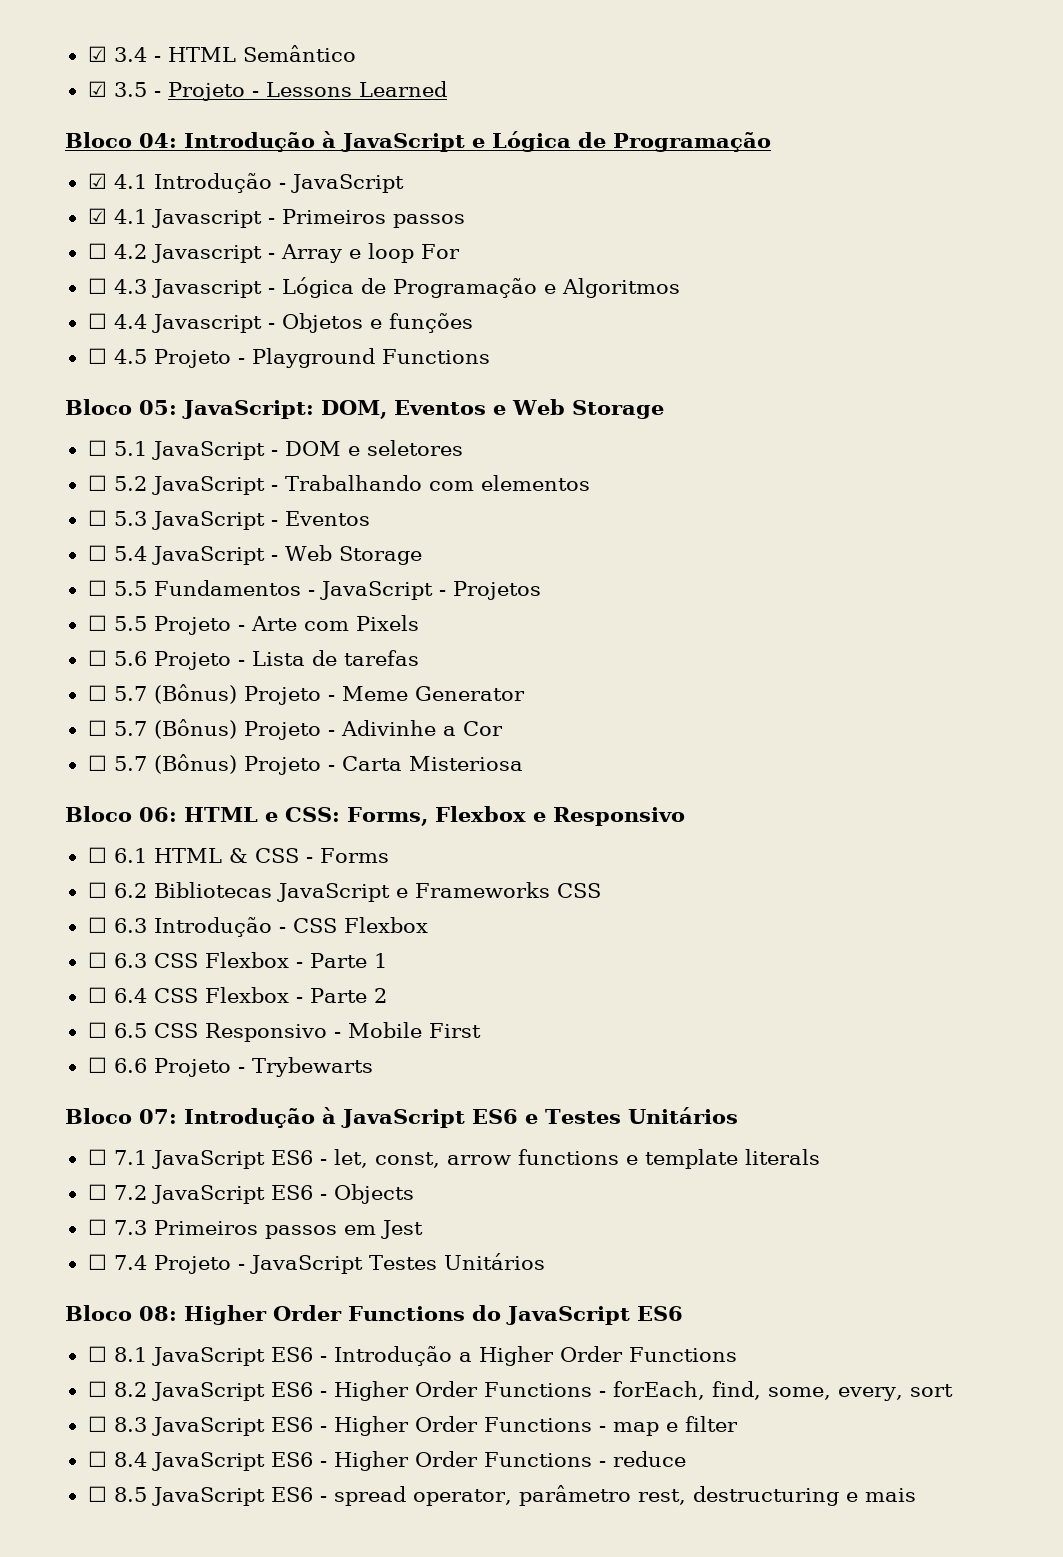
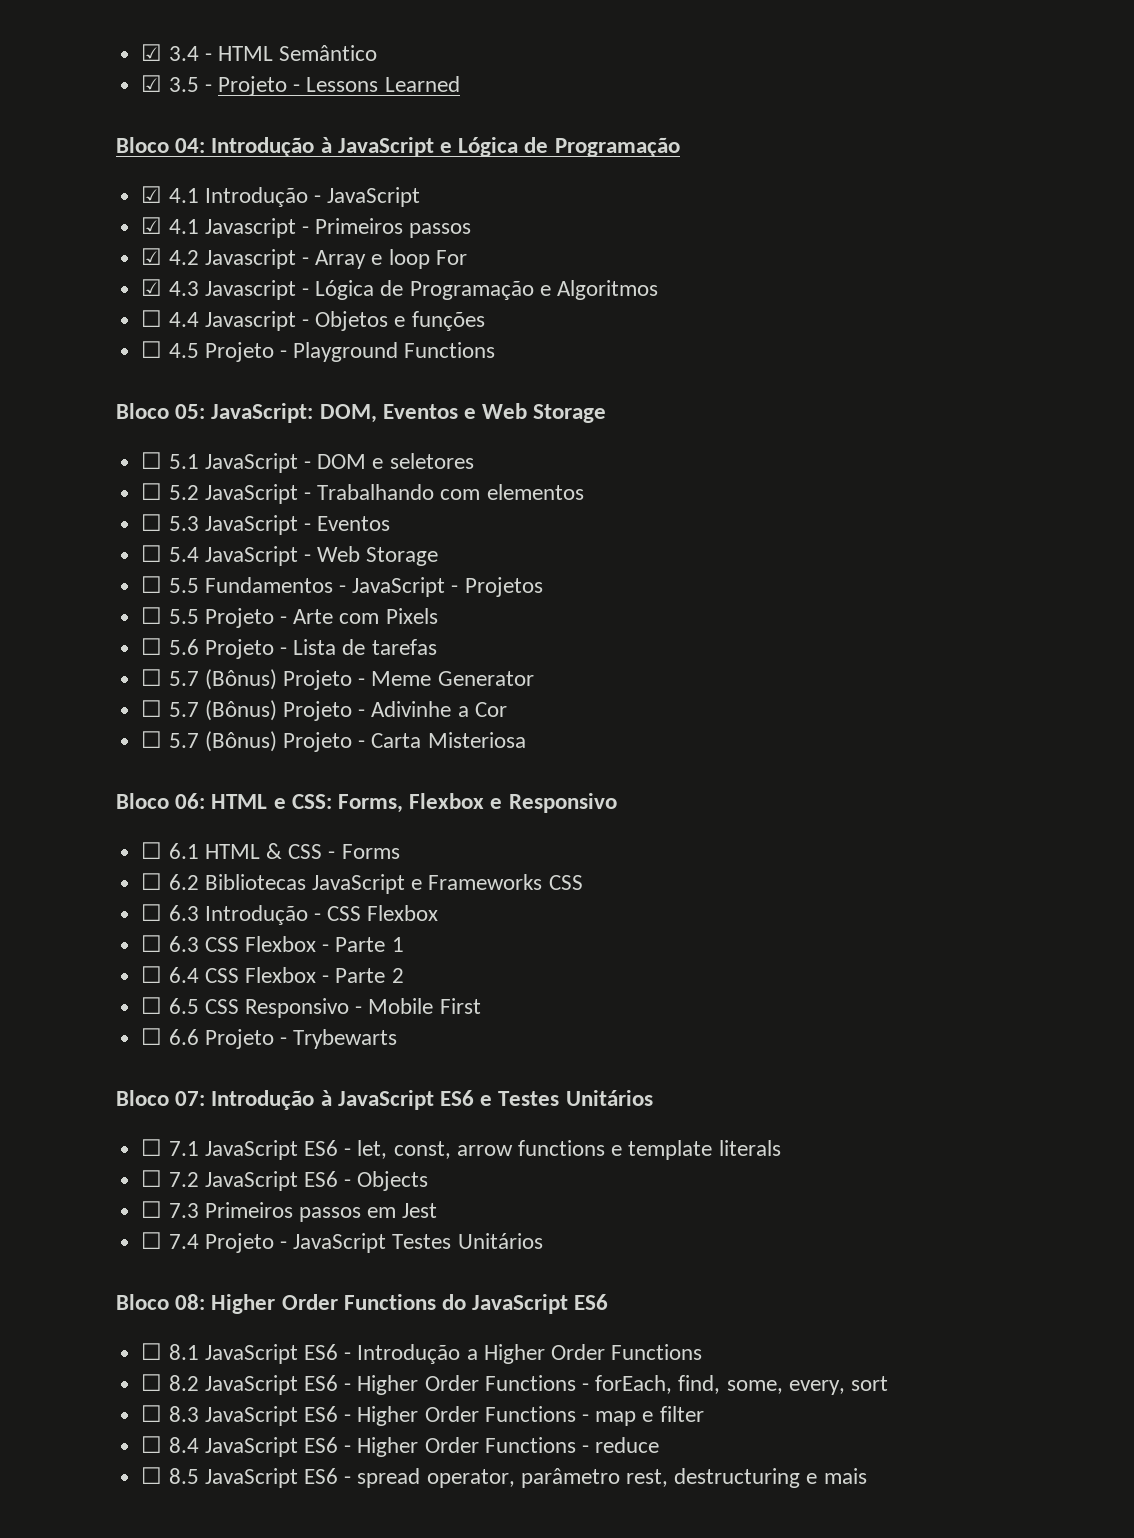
- ☐ 4.2 Javascript - Array e loop For
+ ☑ 4.2 Javascript - Array e loop For
- ☐ 4.3 Javascript - Lógica de Programação e Algoritmos
+ ☑ 4.3 Javascript - Lógica de Programação e Algoritmos

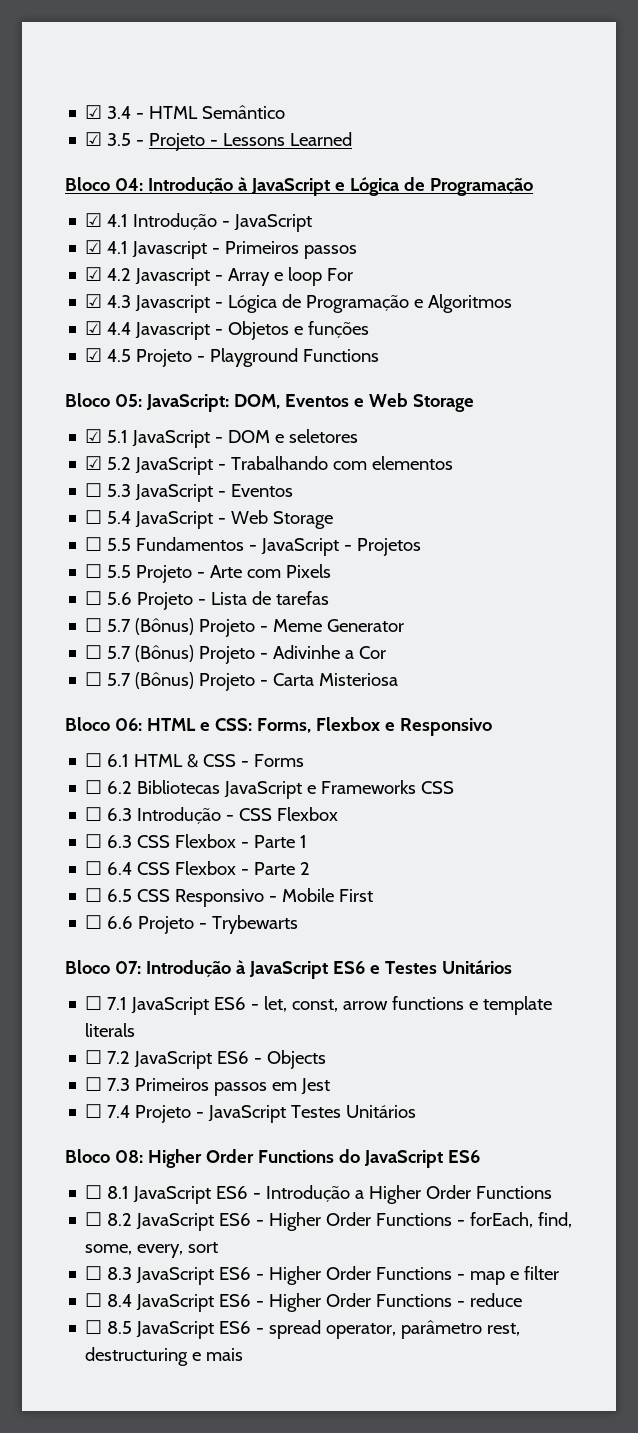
- ☐ 4.4 Javascript - Objetos e funções
+ ☑ 4.4 Javascript - Objetos e funções
- ☐ 4.5 Projeto - Playground Functions
+ ☑ 4.5 Projeto - Playground Functions
- ☐ 5.1 JavaScript - DOM e seletores
+ ☑ 5.1 JavaScript - DOM e seletores
- ☐ 5.2 JavaScript - Trabalhando com elementos
+ ☑ 5.2 JavaScript - Trabalhando com elementos

